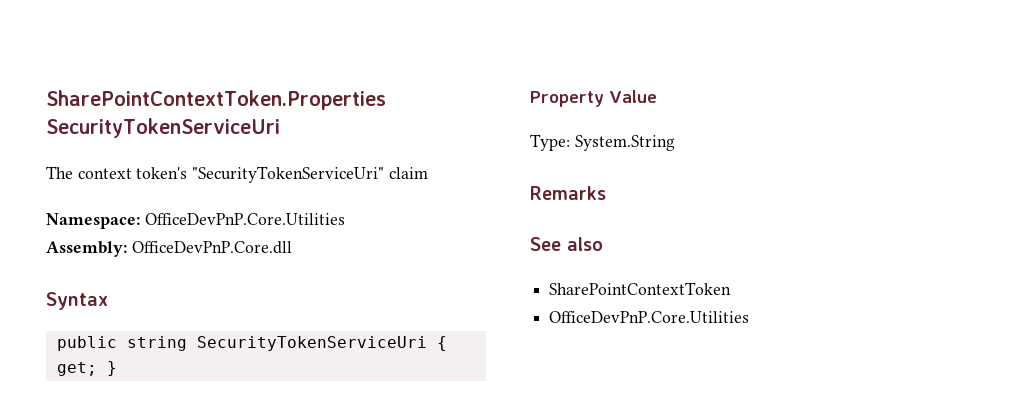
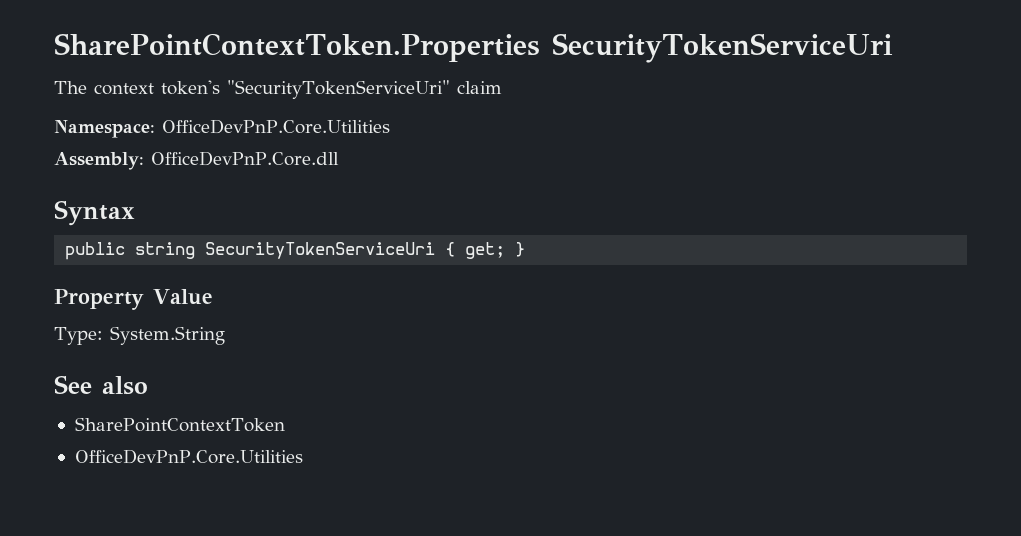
- Remarks

